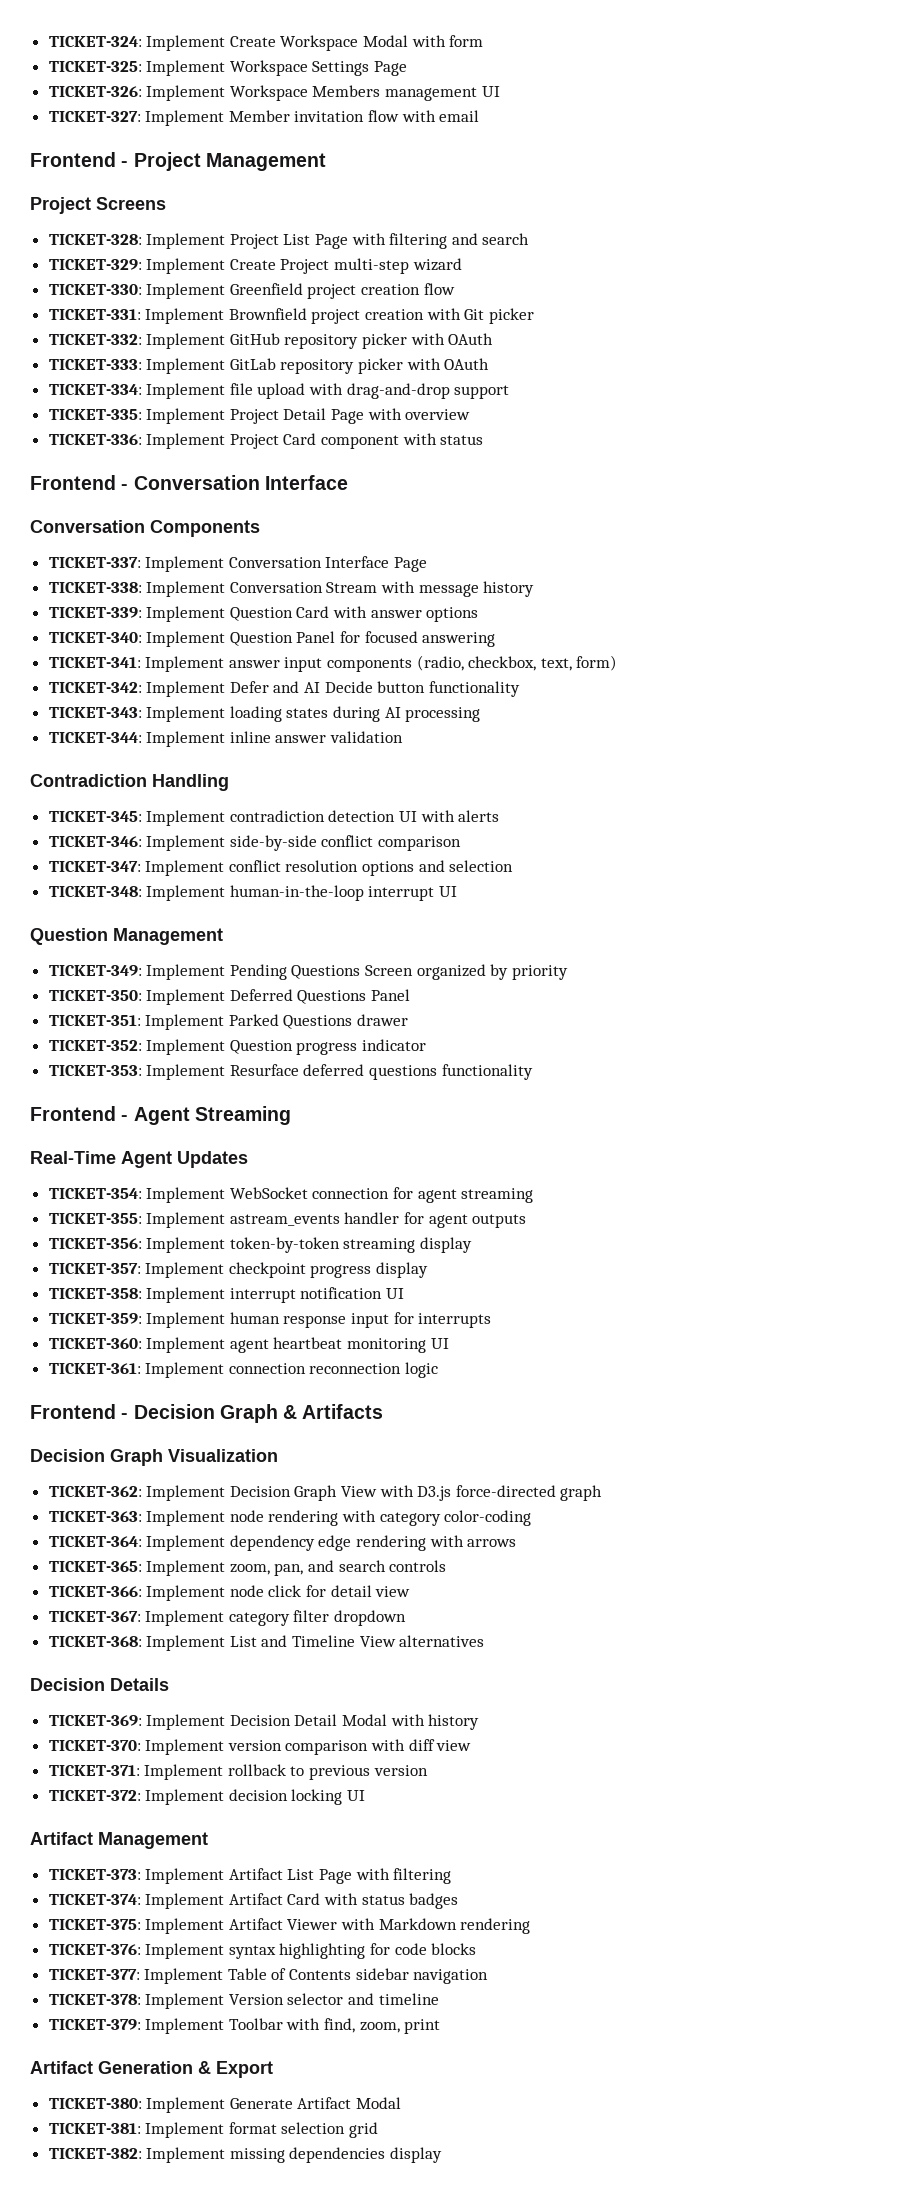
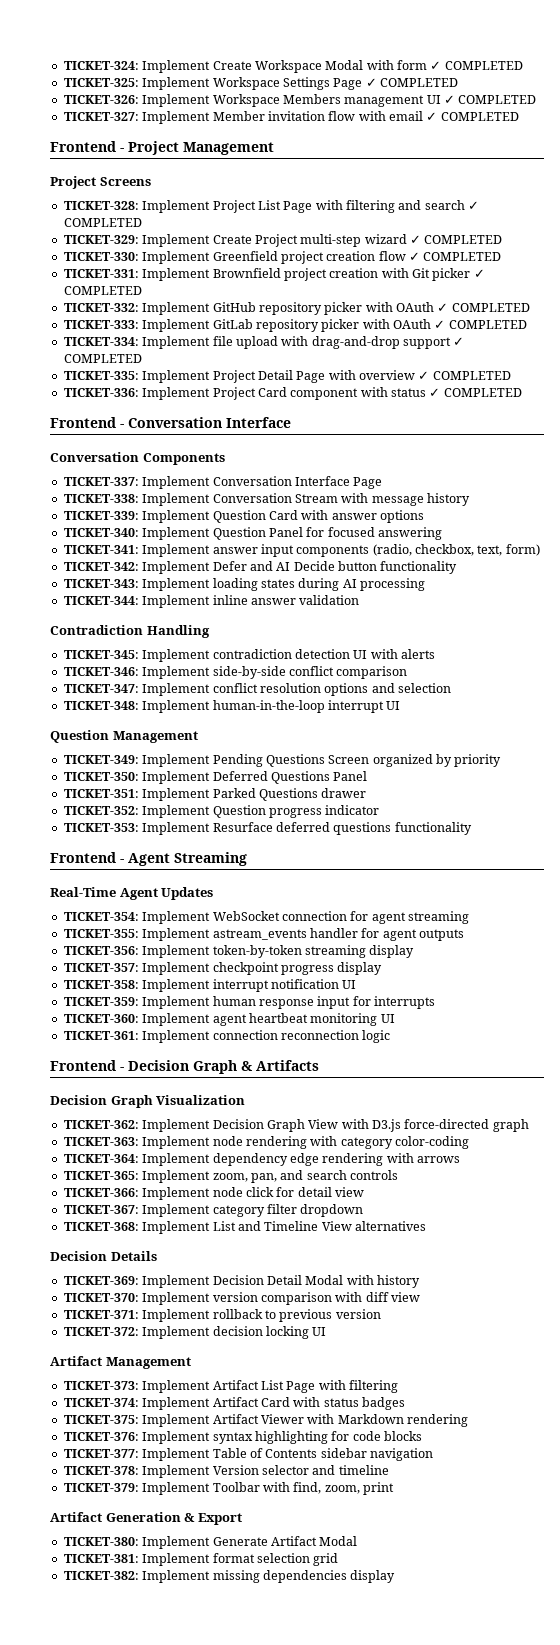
- TICKET-324: Implement Create Workspace Modal with form
+ TICKET-324: Implement Create Workspace Modal with form ✓ COMPLETED
- TICKET-325: Implement Workspace Settings Page
+ TICKET-325: Implement Workspace Settings Page ✓ COMPLETED
- TICKET-326: Implement Workspace Members management UI
+ TICKET-326: Implement Workspace Members management UI ✓ COMPLETED
- TICKET-327: Implement Member invitation flow with email
+ TICKET-327: Implement Member invitation flow with email ✓ COMPLETED
- TICKET-328: Implement Project List Page with filtering and search
+ TICKET-328: Implement Project List Page with filtering and search ✓ COMPLETED
- TICKET-329: Implement Create Project multi-step wizard
+ TICKET-329: Implement Create Project multi-step wizard ✓ COMPLETED
- TICKET-330: Implement Greenfield project creation flow
+ TICKET-330: Implement Greenfield project creation flow ✓ COMPLETED
- TICKET-331: Implement Brownfield project creation with Git picker
+ TICKET-331: Implement Brownfield project creation with Git picker ✓ COMPLETED
- TICKET-332: Implement GitHub repository picker with OAuth
+ TICKET-332: Implement GitHub repository picker with OAuth ✓ COMPLETED
- TICKET-333: Implement GitLab repository picker with OAuth
+ TICKET-333: Implement GitLab repository picker with OAuth ✓ COMPLETED
- TICKET-334: Implement file upload with drag-and-drop support
+ TICKET-334: Implement file upload with drag-and-drop support ✓ COMPLETED
- TICKET-335: Implement Project Detail Page with overview
+ TICKET-335: Implement Project Detail Page with overview ✓ COMPLETED
- TICKET-336: Implement Project Card component with status
+ TICKET-336: Implement Project Card component with status ✓ COMPLETED

